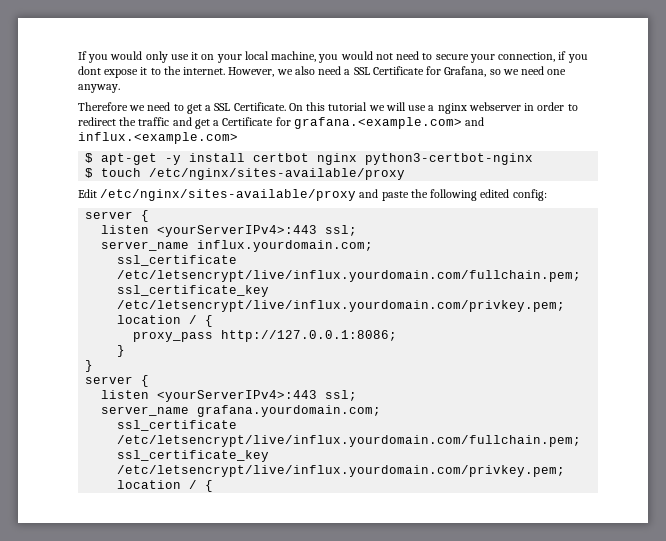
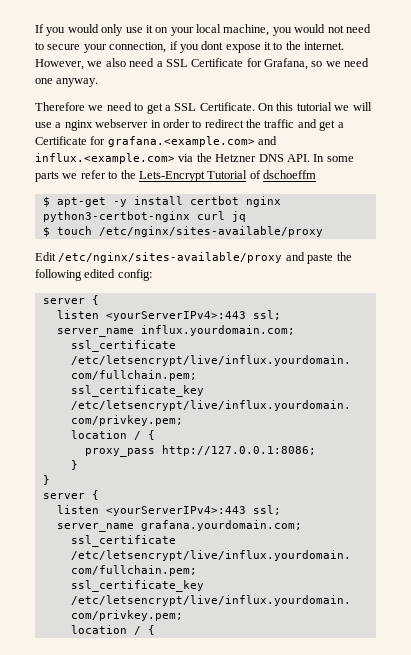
- On this tutorial we will use a nginx webserver in order to redirect the traffic and get a Certificate for grafana.<example.com> and influx.<example.com>
+ On this tutorial we will use a nginx webserver in order to redirect the traffic and get a Certificate for grafana.<example.com> and influx.<example.com> via the Hetzner DNS API. In some parts we refer to the Lets-Encrypt Tutorial of dschoeffm
- $ apt-get -y install certbot nginx python3-certbot-nginx
+ $ apt-get -y install certbot nginx python3-certbot-nginx curl jq

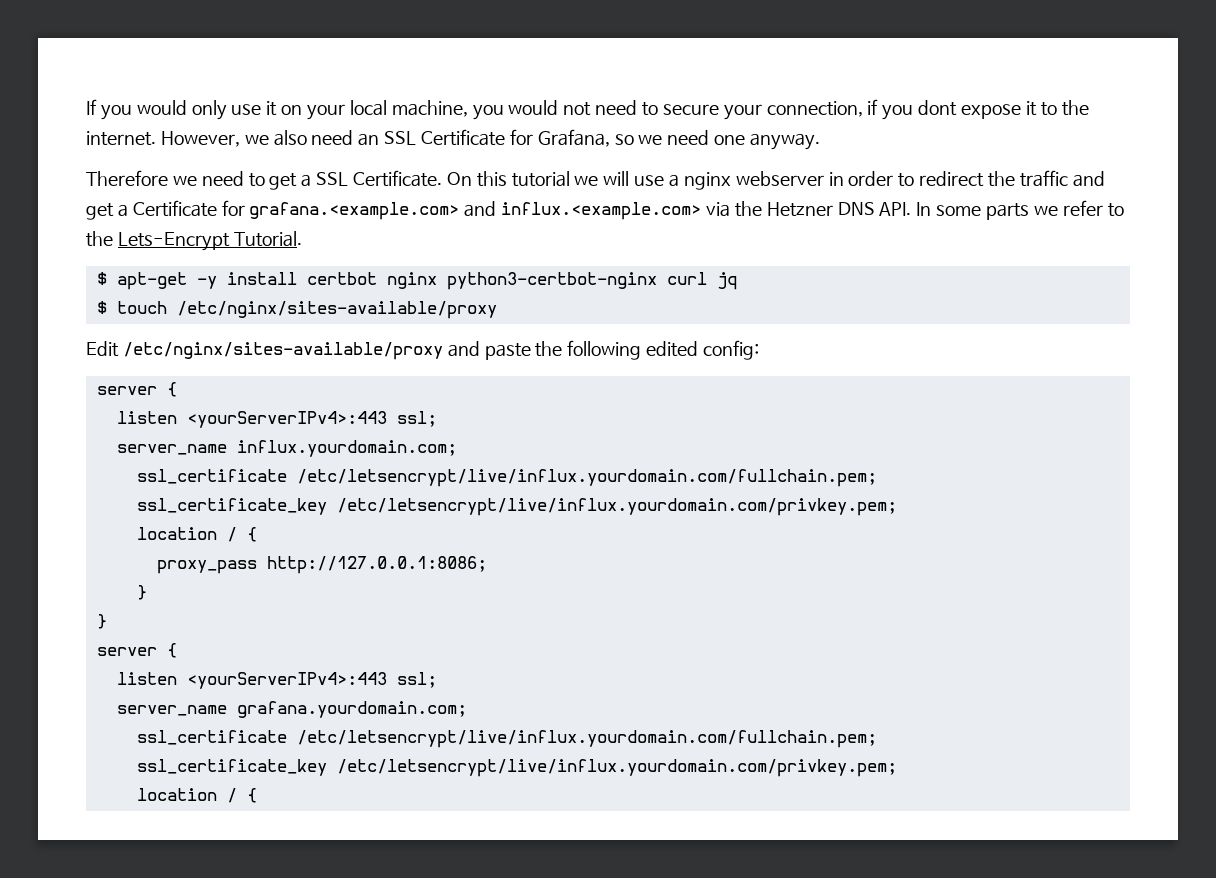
- However, we also need a SSL Certificate for Grafana, so we need one anyway.
+ However, we also need an SSL Certificate for Grafana, so we need one anyway.
- On this tutorial we will use a nginx webserver in order to redirect the traffic and get a Certificate for grafana.<example.com> and influx.<example.com> via the Hetzner DNS API. In some parts we refer to the Lets-Encrypt Tutorial of dschoeffm
+ On this tutorial we will use a nginx webserver in order to redirect the traffic and get a Certificate for grafana.<example.com> and influx.<example.com> via the Hetzner DNS API. In some parts we refer to the Lets-Encrypt Tutorial.

